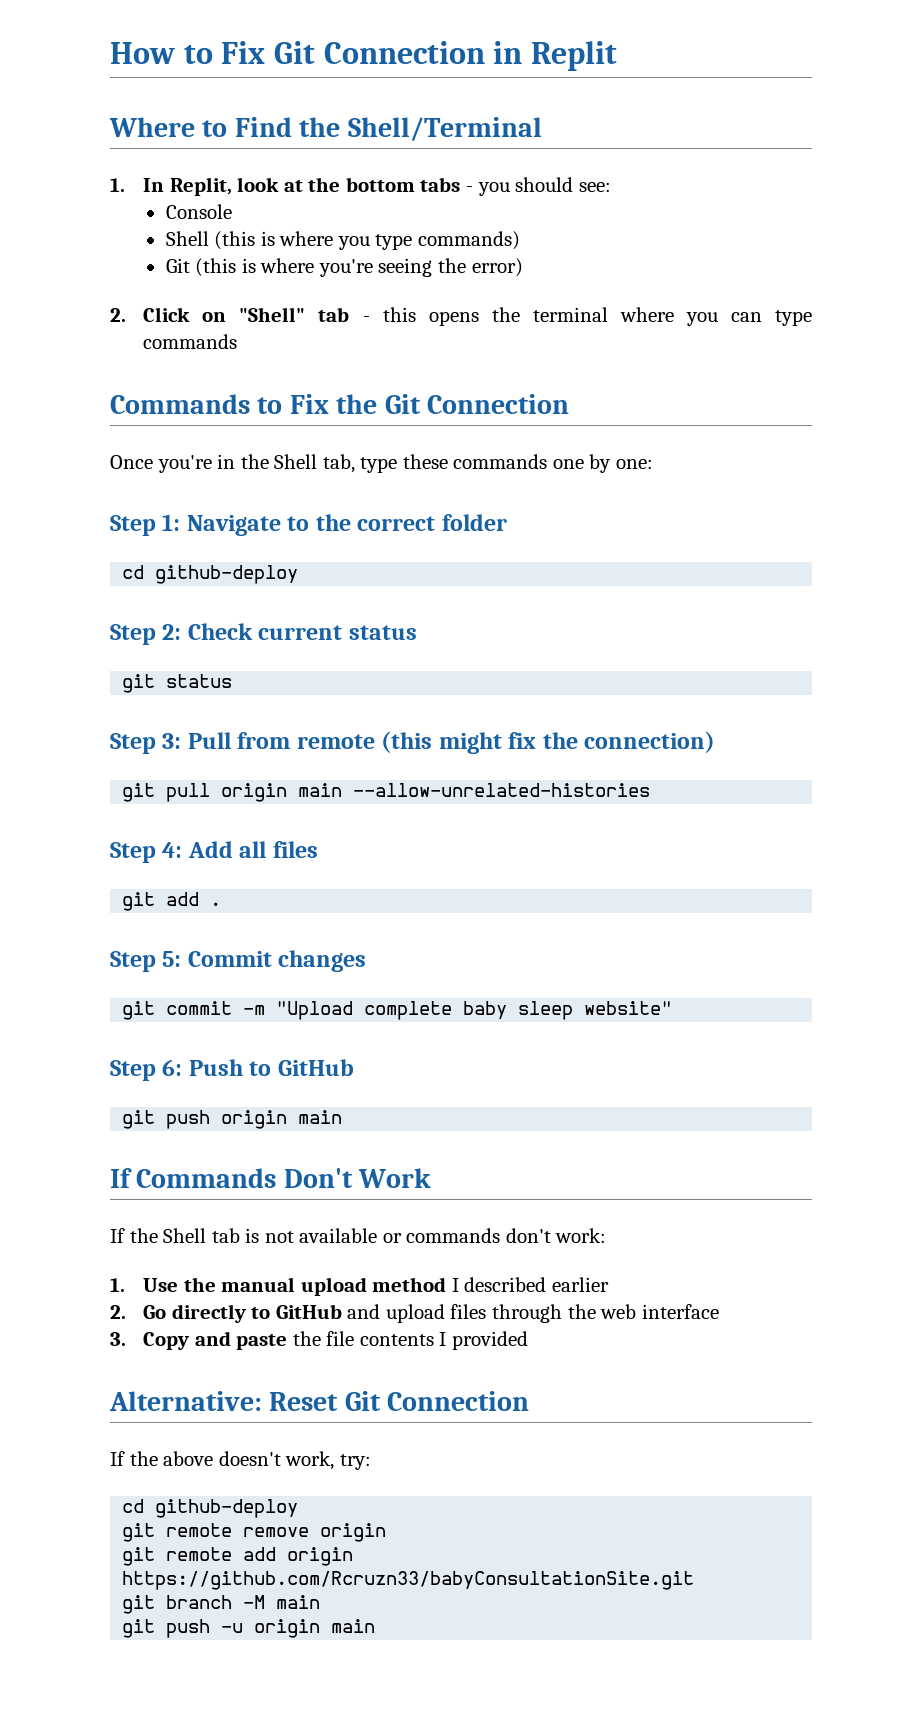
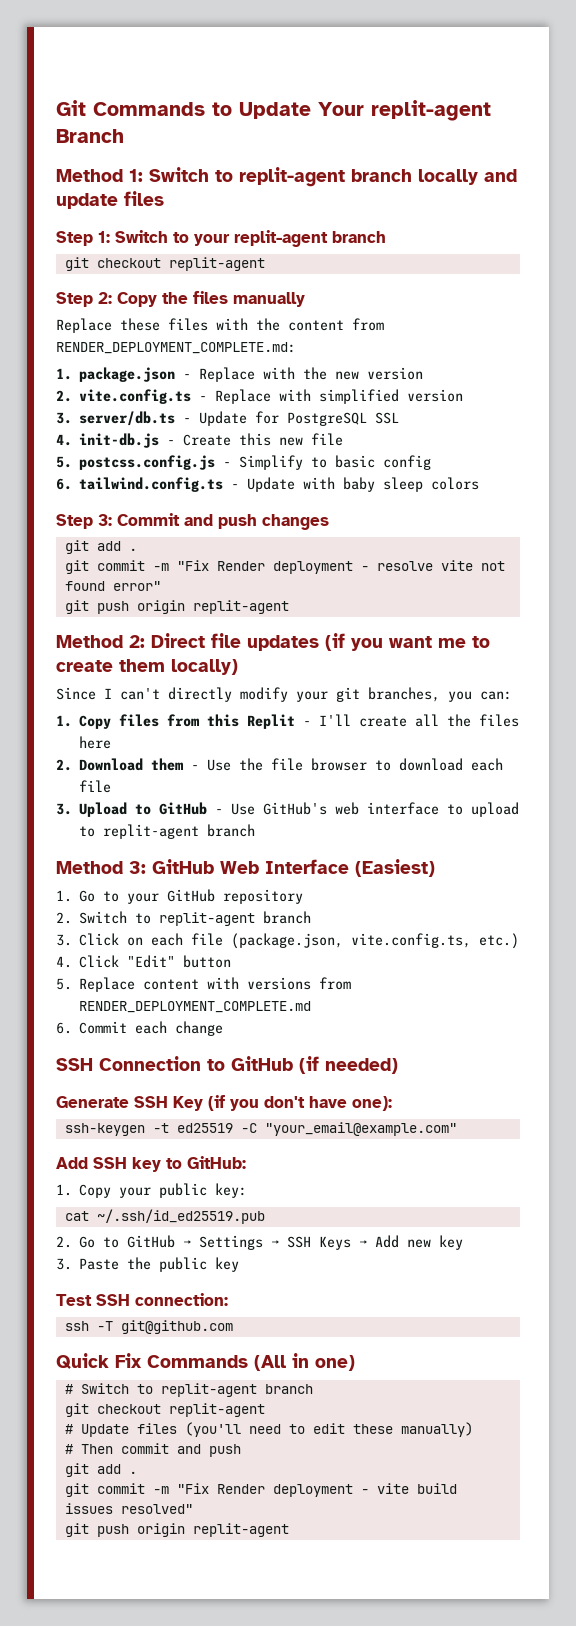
- How to Fix Git Connection in Replit
- Where to Find the Shell/Terminal
- 1. In Replit, look at the bottom tabs - you should see:
- Console
- Shell (this is where you type commands)
- Git (this is where you're seeing the error)
- 2. Click on "Shell" tab - this opens the terminal where you can type commands
- Commands to Fix the Git Connection
- Once you're in the Shell tab, type these commands one by one:
- Step 1: Navigate to the correct folder
- cd github-deploy
- Step 2: Check current status
- git status
- Step 3: Pull from remote (this might fix the connection)
- git pull origin main --allow-unrelated-histories
- Step 4: Add all files
+ Git Commands to Update Your replit-agent Branch
+ Method 1: Switch to replit-agent branch locally and update files
+ Step 1: Switch to your replit-agent branch
+ git checkout replit-agent
+ Step 2: Copy the files manually
+ Replace these files with the content from RENDER_DEPLOYMENT_COMPLETE.md:
+ 1. package.json - Replace with the new version
+ 2. vite.config.ts - Replace with simplified version
+ 3. server/db.ts - Update for PostgreSQL SSL
+ 4. init-db.js - Create this new file
+ 5. postcss.config.js - Simplify to basic config
+ 6. tailwind.config.ts - Update with baby sleep colors
+ Step 3: Commit and push changes
  git add .
- Step 5: Commit changes
- git commit -m "Upload complete baby sleep website"
- Step 6: Push to GitHub
- git push origin main
- If Commands Don't Work
- If the Shell tab is not available or commands don't work:
- 1. Use the manual upload method I described earlier
- 2. Go directly to GitHub and upload files through the web interface
- 3. Copy and paste the file contents I provided
- Alternative: Reset Git Connection
- If the above doesn't work, try:
- cd github-deploy
- git remote remove origin
- git remote add origin https://github.com/Rcruzn33/babyConsultationSite.git
- git branch -M main
- git push -u origin main
+ git commit -m "Fix Render deployment - resolve vite not found error"
+ git push origin replit-agent
+ Method 2: Direct file updates (if you want me to create them locally)
+ Since I can't directly modify your git branches, you can:
+ 1. Copy files from this Replit - I'll create all the files here
+ 2. Download them - Use the file browser to download each file
+ 3. Upload to GitHub - Use GitHub's web interface to upload to replit-agent branch
+ Method 3: GitHub Web Interface (Easiest)
+ 1. Go to your GitHub repository
+ 2. Switch to replit-agent branch
+ 3. Click on each file (package.json, vite.config.ts, etc.)
+ 4. Click "Edit" button
+ 5. Replace content with versions from RENDER_DEPLOYMENT_COMPLETE.md
+ 6. Commit each change
+ SSH Connection to GitHub (if needed)
+ Generate SSH Key (if you don't have one):
+ ssh-keygen -t ed25519 -C "your_email@example.com"
+ Add SSH key to GitHub:
+ 1. Copy your public key:
+ cat ~/.ssh/id_ed25519.pub
+ 2. Go to GitHub → Settings → SSH Keys → Add new key
+ 3. Paste the public key
+ Test SSH connection:
+ ssh -T git@github.com
+ Quick Fix Commands (All in one)
+ # Switch to replit-agent branch
+ git checkout replit-agent
+ # Update files (you'll need to edit these manually)
+ # Then commit and push
+ git add .
+ git commit -m "Fix Render deployment - vite build issues resolved"
+ git push origin replit-agent

